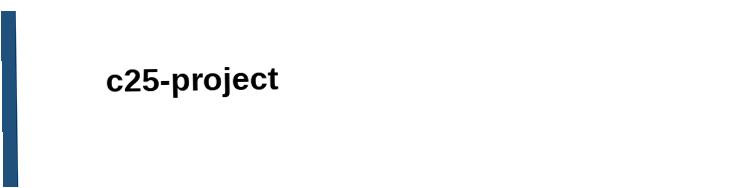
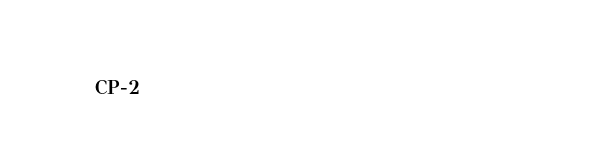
- c25-project
+ CP-2

